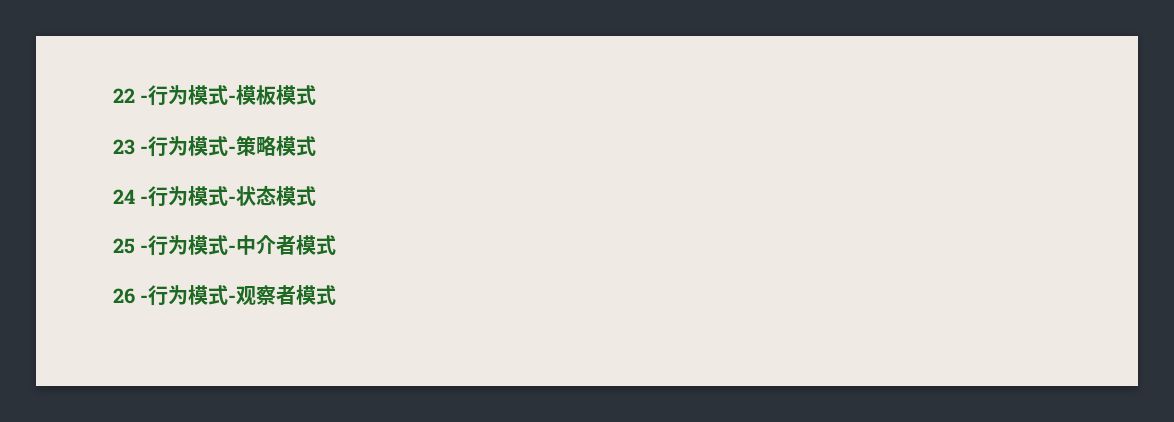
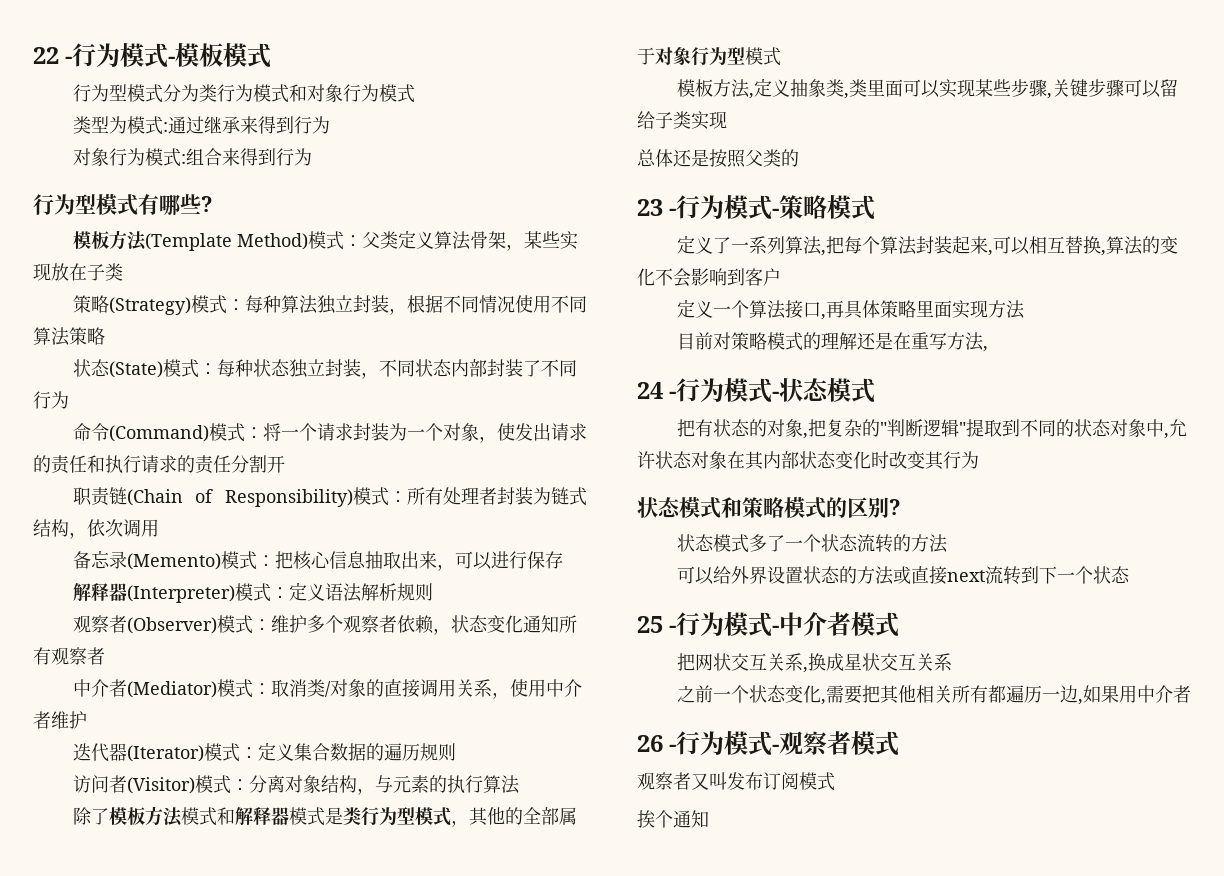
+ 行为型模式分为类行为模式和对象行为模式
+ 类型为模式:通过继承来得到行为
+ 对象行为模式:组合来得到行为
+ 行为型模式有哪些?
+ 模板方法(Template Method)模式：父类定义算法骨架，某些实现放在子类
+ 策略(Strategy)模式：每种算法独立封装，根据不同情况使用不同算法策略
+ 状态(State)模式：每种状态独立封装，不同状态内部封装了不同行为
+ 命令(Command)模式：将一个请求封装为一个对象，使发出请求的责任和执行请求的责任分割开
+ 职责链(Chain of Responsibility)模式：所有处理者封装为链式结构，依次调用
+ 备忘录(Memento)模式：把核心信息抽取出来，可以进行保存
+ 解释器(Interpreter)模式：定义语法解析规则
+ 观察者(Observer)模式：维护多个观察者依赖，状态变化通知所有观察者
+ 中介者(Mediator)模式：取消类/对象的直接调用关系，使用中介者维护
+ 迭代器(Iterator)模式：定义集合数据的遍历规则
+ 访问者(Visitor)模式：分离对象结构，与元素的执行算法
+ 除了模板方法模式和解释器模式是类行为型模式，其他的全部属于对象行为型模式
+ 模板方法,定义抽象类,类里面可以实现某些步骤,关键步骤可以留给子类实现
+ 总体还是按照父类的
+ 定义了一系列算法,把每个算法封装起来,可以相互替换,算法的变化不会影响到客户
+ 定义一个算法接口,再具体策略里面实现方法
+ 目前对策略模式的理解还是在重写方法,
+ 把有状态的对象,把复杂的"判断逻辑"提取到不同的状态对象中,允许状态对象在其内部状态变化时改变其行为
+ 状态模式和策略模式的区别?
+ 状态模式多了一个状态流转的方法
+ 可以给外界设置状态的方法或直接next流转到下一个状态
+ 把网状交互关系,换成星状交互关系
+ 之前一个状态变化,需要把其他相关所有都遍历一边,如果用中介者
+ 观察者又叫发布订阅模式
+ 挨个通知

